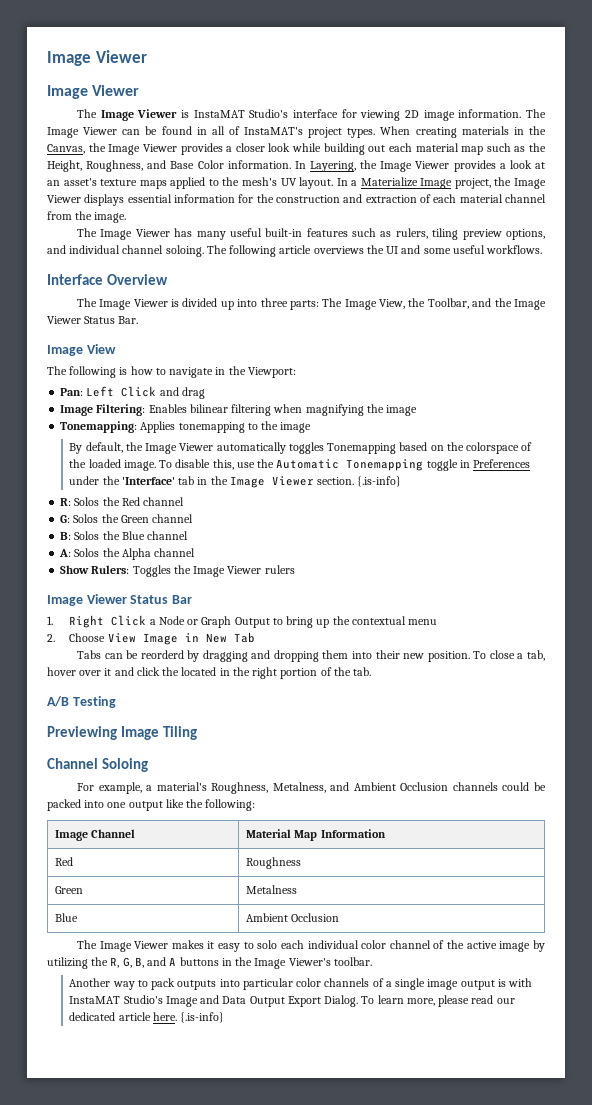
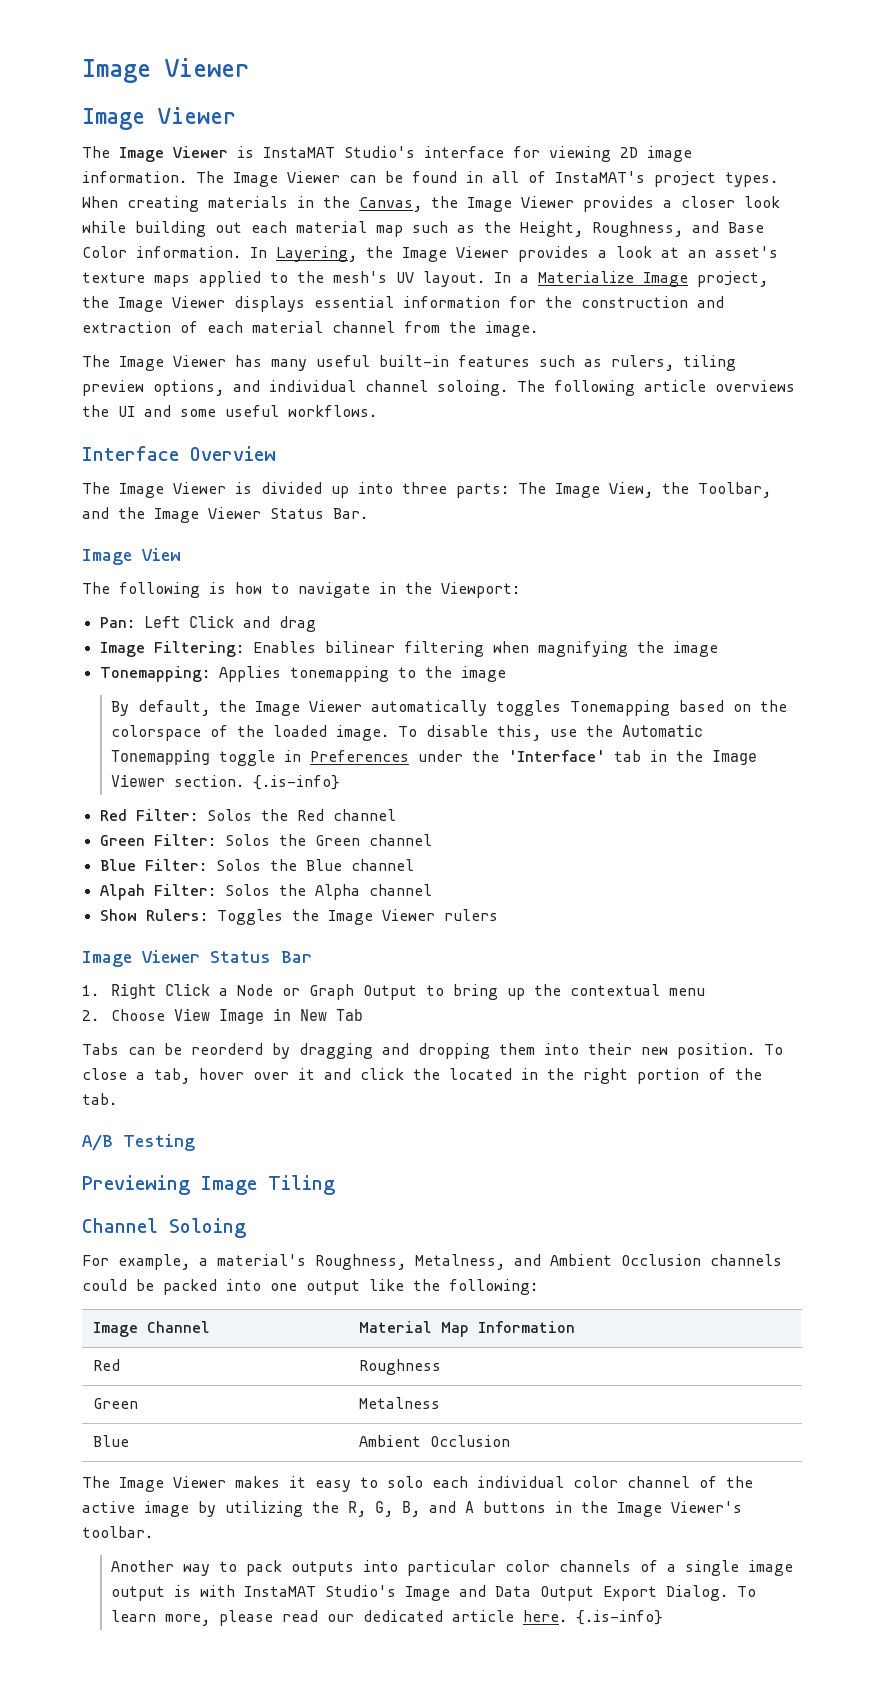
- R: Solos the Red channel
+ Red Filter: Solos the Red channel
- G: Solos the Green channel
+ Green Filter: Solos the Green channel
- B: Solos the Blue channel
+ Blue Filter: Solos the Blue channel
- A: Solos the Alpha channel
+ Alpah Filter: Solos the Alpha channel

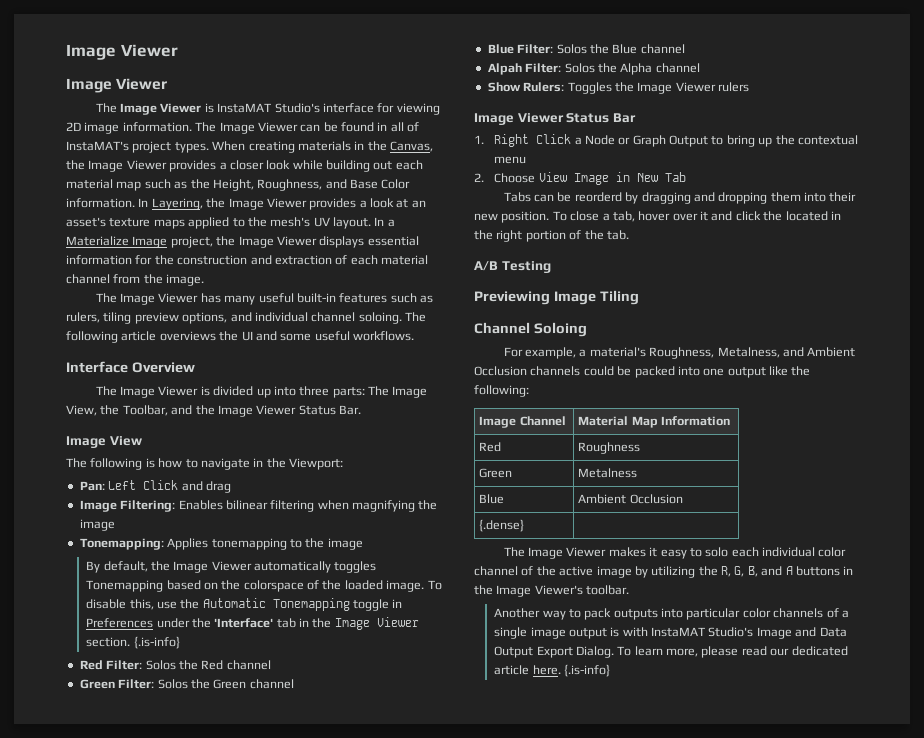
+ {.dense} |

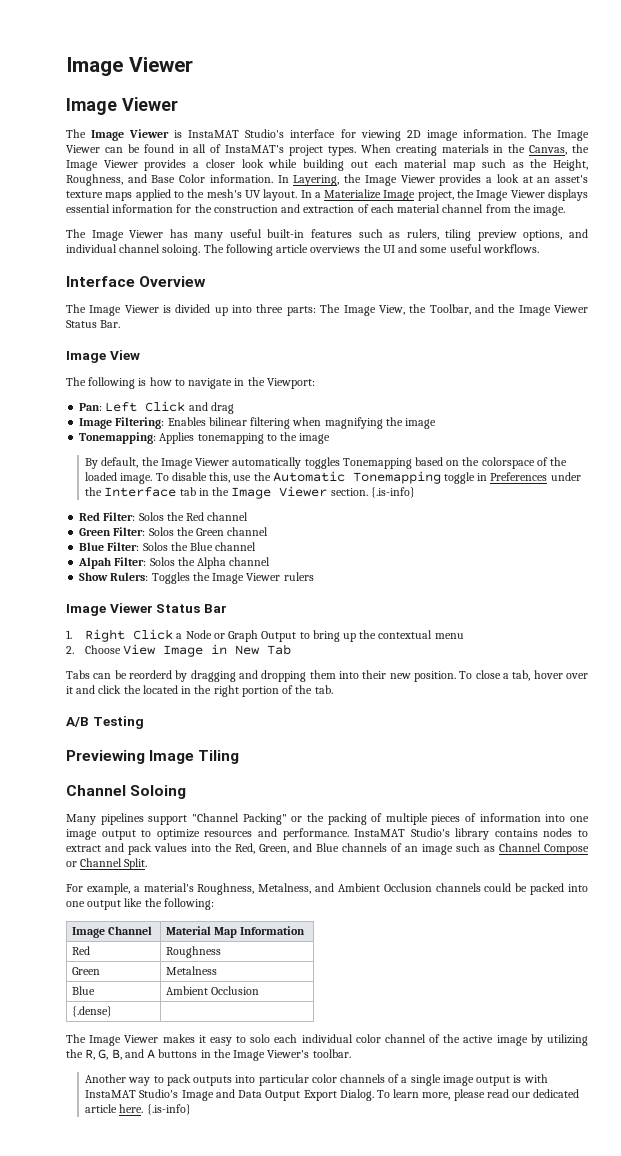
- To disable this, use the Automatic Tonemapping toggle in Preferences under the 'Interface' tab in the Image Viewer section.
+ To disable this, use the Automatic Tonemapping toggle in Preferences under the Interface tab in the Image Viewer section.
+ Many pipelines support "Channel Packing" or the packing of multiple pieces of information into one image output to optimize resources and performance. InstaMAT Studio's library contains nodes to extract and pack values into the Red, Green, and Blue channels of an image such as Channel Compose or Channel Split.

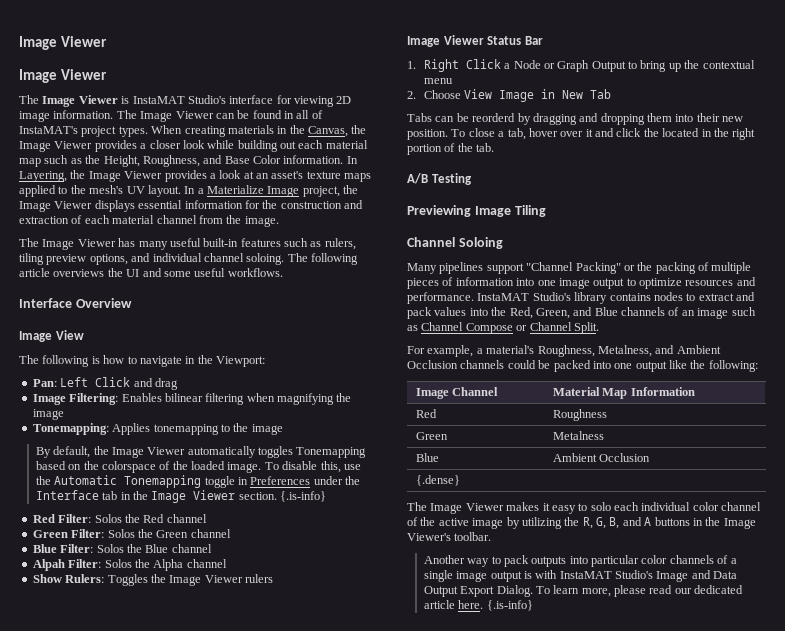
- The Image Viewer is divided up into three parts: The Image View, the Toolbar, and the Image Viewer Status Bar.

